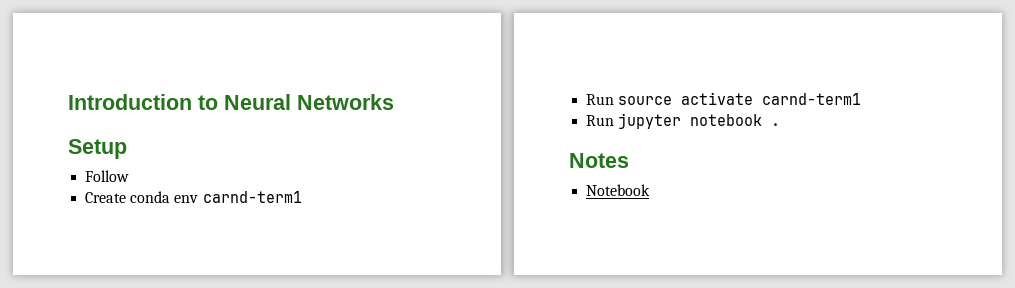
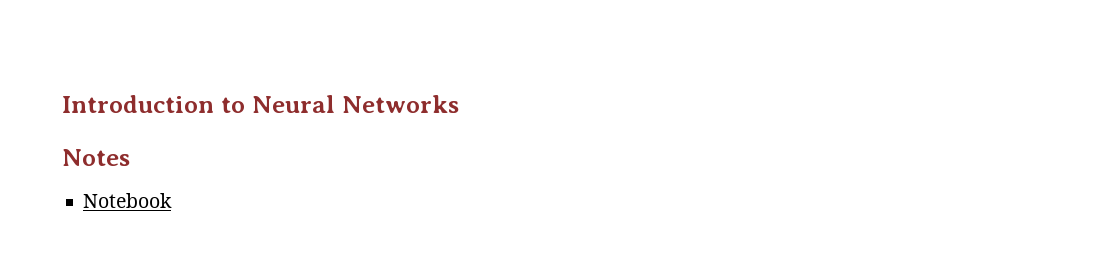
- Setup
- Follow
- Create conda env carnd-term1
- Run source activate carnd-term1
- Run jupyter notebook .

